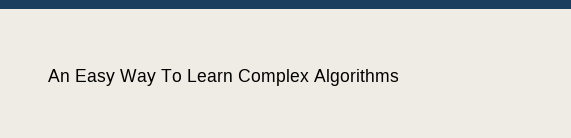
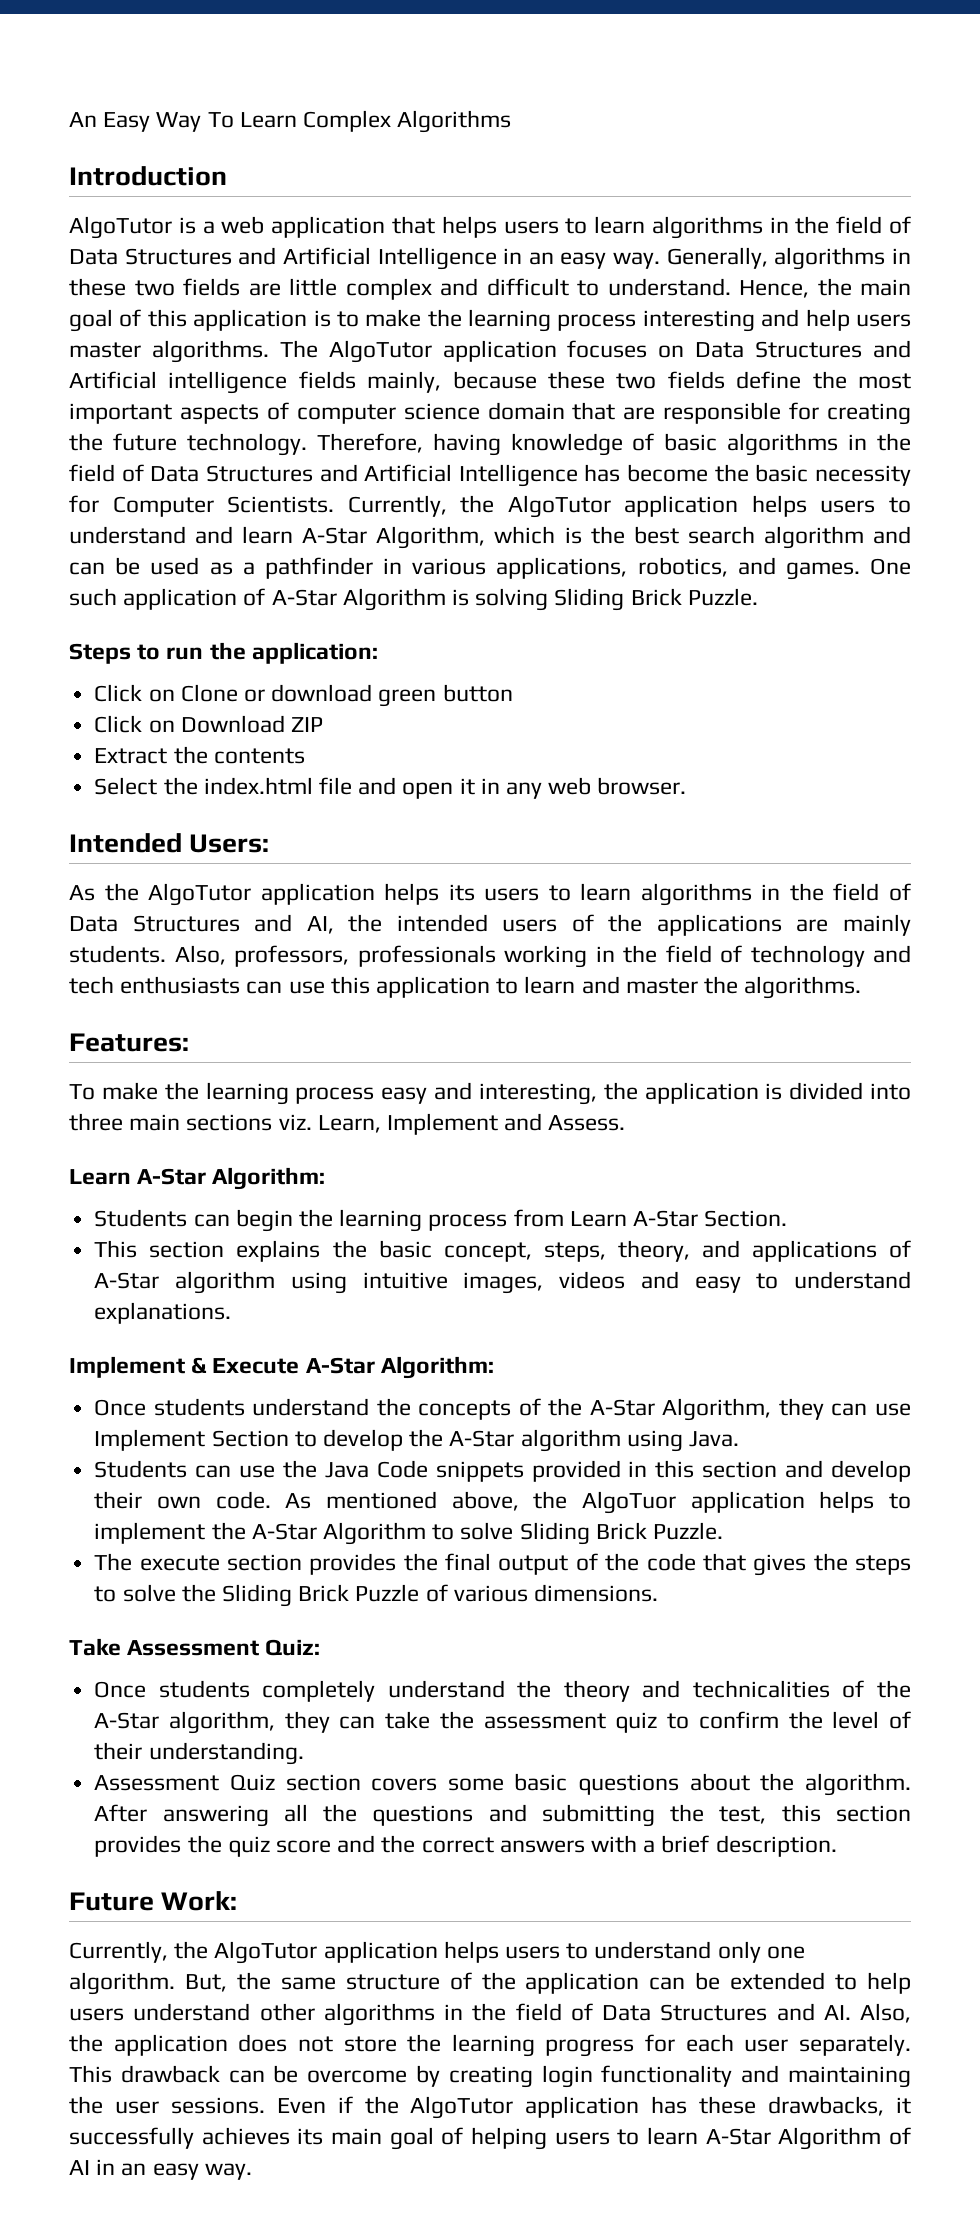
+ Introduction
+ AlgoTutor is a web application that helps users to learn algorithms in the field of Data Structures and Artificial Intelligence in an easy way. Generally, algorithms in these two fields are little complex and difficult to understand. Hence, the main goal of this application is to make the learning process interesting and help users master algorithms. The AlgoTutor application focuses on Data Structures and Artificial intelligence fields mainly, because these two fields define the most important aspects of computer science domain that are responsible for creating the future technology. Therefore, having knowledge of basic algorithms in the field of Data Structures and Artificial Intelligence has become the basic necessity for Computer Scientists. Currently, the AlgoTutor application helps users to understand and learn A-Star Algorithm, which is the best search algorithm and can be used as a pathfinder in various applications, robotics, and games. One such application of A-Star Algorithm is solving Sliding Brick Puzzle.
+ Steps to run the application:
+ Click on Clone or download green button
+ Click on Download ZIP
+ Extract the contents
+ Select the index.html file and open it in any web browser.
+ Intended Users:
+ As the AlgoTutor application helps its users to learn algorithms in the field of Data Structures and AI, the intended users of the applications are mainly students. Also, professors, professionals working in the field of technology and tech enthusiasts can use this application to learn and master the algorithms.
+ Features:
+ To make the learning process easy and interesting, the application is divided into three main sections viz. Learn, Implement and Assess.
+ Learn A-Star Algorithm:
+ Students can begin the learning process from Learn A-Star Section.
+ This section explains the basic concept, steps, theory, and applications of A-Star algorithm using intuitive images, videos and easy to understand explanations.
+ Implement & Execute A-Star Algorithm:
+ Once students understand the concepts of the A-Star Algorithm, they can use Implement Section to develop the A-Star algorithm using Java.
+ Students can use the Java Code snippets provided in this section and develop their own code. As mentioned above, the AlgoTuor application helps to implement the A-Star Algorithm to solve Sliding Brick Puzzle.
+ The execute section provides the final output of the code that gives the steps to solve the Sliding Brick Puzzle of various dimensions.
+ Take Assessment Quiz:
+ Once students completely understand the theory and technicalities of the A-Star algorithm, they can take the assessment quiz to confirm the level of their understanding.
+ Assessment Quiz section covers some basic questions about the algorithm. After answering all the questions and submitting the test, this section provides the quiz score and the correct answers with a brief description.
+ Future Work:
+ Currently, the AlgoTutor application helps users to understand only one algorithm. But, the same structure of the application can be extended to help users understand other algorithms in the field of Data Structures and AI. Also, the application does not store the learning progress for each user separately. This drawback can be overcome by creating login functionality and maintaining the user sessions. Even if the AlgoTutor application has these drawbacks, it successfully achieves its main goal of helping users to learn A-Star Algorithm of AI in an easy way.

